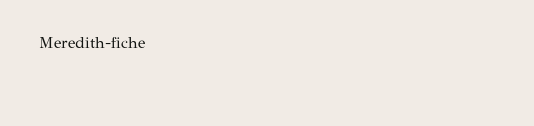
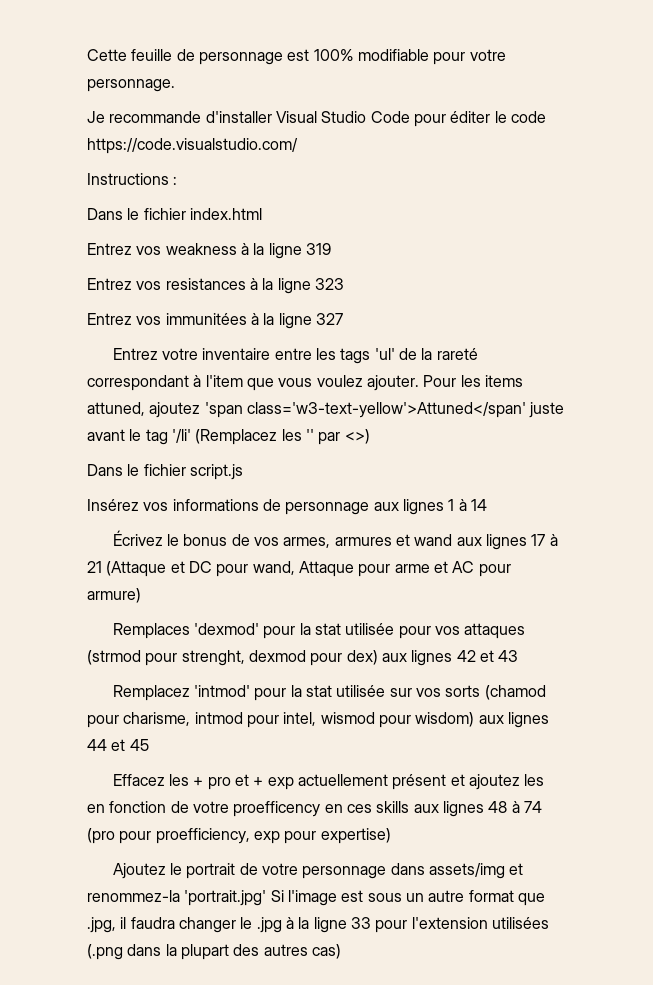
- Meredith-fiche
+ Cette feuille de personnage est 100% modifiable pour votre personnage.
+ Je recommande d'installer Visual Studio Code pour éditer le code https://code.visualstudio.com/
+ Instructions :
+ Dans le fichier index.html
+ Entrez vos weakness à la ligne 319
+ Entrez vos resistances à la ligne 323
+ Entrez vos immunitées à la ligne 327
+ Entrez votre inventaire entre les tags 'ul' de la rareté correspondant à l'item que vous voulez ajouter. Pour les items attuned, ajoutez 'span class='w3-text-yellow'>Attuned</span' juste avant le tag '/li' (Remplacez les '' par <>)
+ Dans le fichier script.js
+ Insérez vos informations de personnage aux lignes 1 à 14
+ Écrivez le bonus de vos armes, armures et wand aux lignes 17 à 21 (Attaque et DC pour wand, Attaque pour arme et AC pour armure)
+ Remplaces 'dexmod' pour la stat utilisée pour vos attaques (strmod pour strenght, dexmod pour dex) aux lignes 42 et 43
+ Remplacez 'intmod' pour la stat utilisée sur vos sorts (chamod pour charisme, intmod pour intel, wismod pour wisdom) aux lignes 44 et 45
+ Effacez les + pro et + exp actuellement présent et ajoutez les en fonction de votre proefficency en ces skills aux lignes 48 à 74 (pro pour proefficiency, exp pour expertise)
+ Ajoutez le portrait de votre personnage dans assets/img et renommez-la 'portrait.jpg' Si l'image est sous un autre format que .jpg, il faudra changer le .jpg à la ligne 33 pour l'extension utilisées (.png dans la plupart des autres cas)

